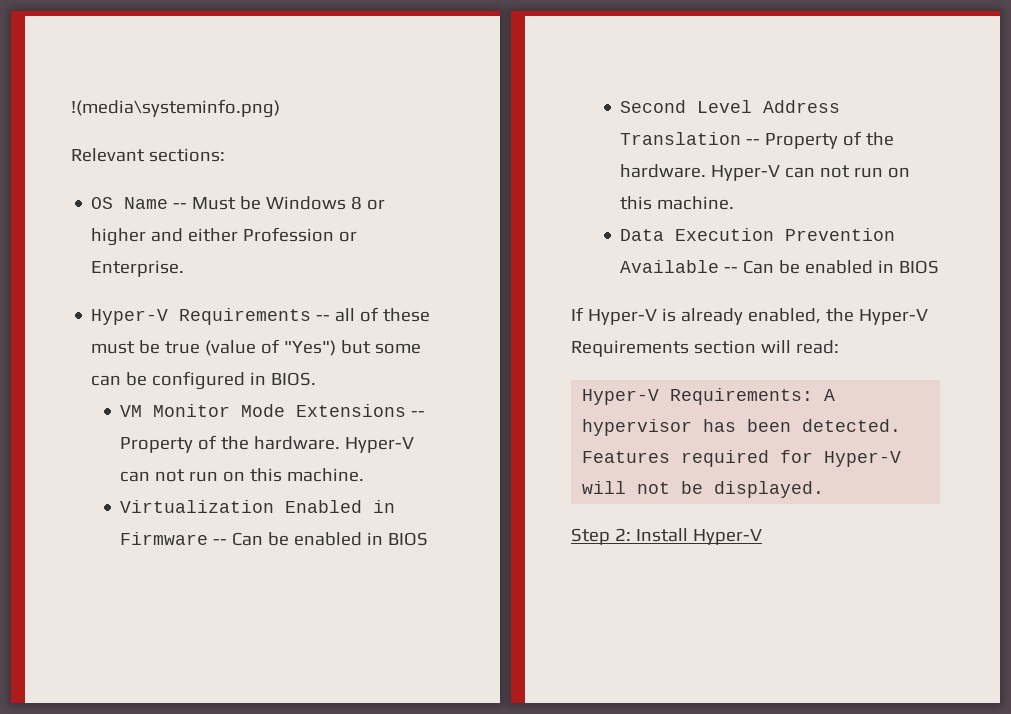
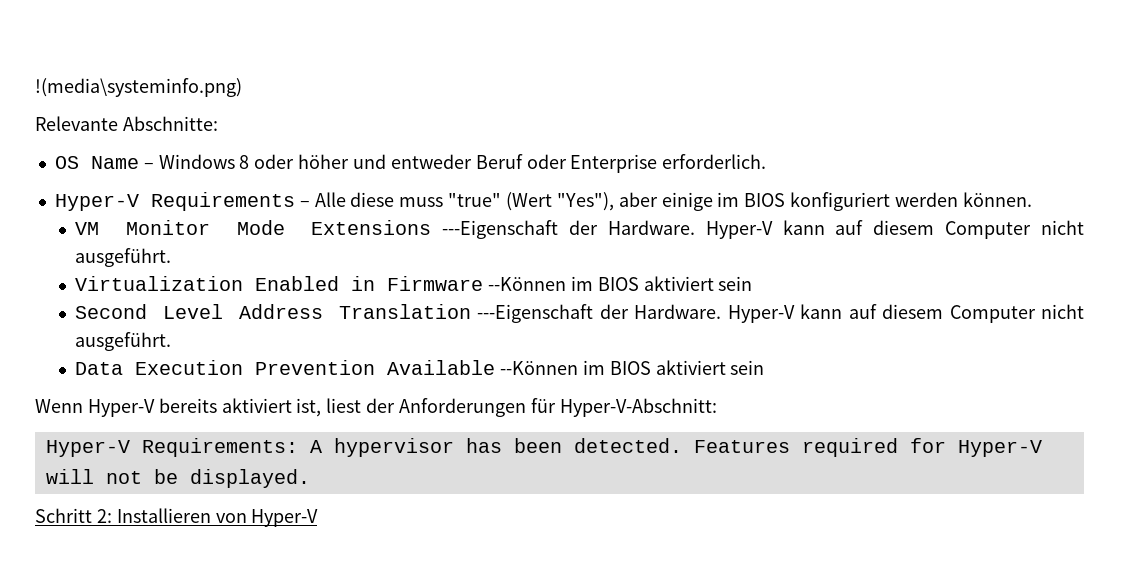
- Relevant sections:
+ Relevante Abschnitte:
- OS Name -- Must be Windows 8 or higher and either Profession or Enterprise.
- Hyper-V Requirements -- all of these must be true (value of "Yes") but some can be configured in BIOS.
- VM Monitor Mode Extensions -- Property of the hardware. Hyper-V can not run on this machine.
+ OS Name – Windows 8 oder höher und entweder Beruf oder Enterprise erforderlich.
+ Hyper-V Requirements – Alle diese muss "true" (Wert "Yes"), aber einige im BIOS konfiguriert werden können.
+ VM Monitor Mode Extensions ---Eigenschaft der Hardware. Hyper-V kann auf diesem Computer nicht ausgeführt.
- Virtualization Enabled in Firmware -- Can be enabled in BIOS
+ Virtualization Enabled in Firmware --Können im BIOS aktiviert sein
- Second Level Address Translation -- Property of the hardware. Hyper-V can not run on this machine.
- Data Execution Prevention Available -- Can be enabled in BIOS
- If Hyper-V is already enabled, the Hyper-V Requirements section will read:
+ Second Level Address Translation ---Eigenschaft der Hardware. Hyper-V kann auf diesem Computer nicht ausgeführt.
+ Data Execution Prevention Available --Können im BIOS aktiviert sein
+ Wenn Hyper-V bereits aktiviert ist, liest der Anforderungen für Hyper-V-Abschnitt:
- Step 2: Install Hyper-V
+ Schritt 2: Installieren von Hyper-V

